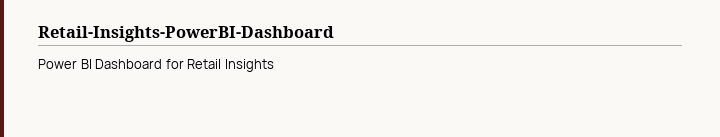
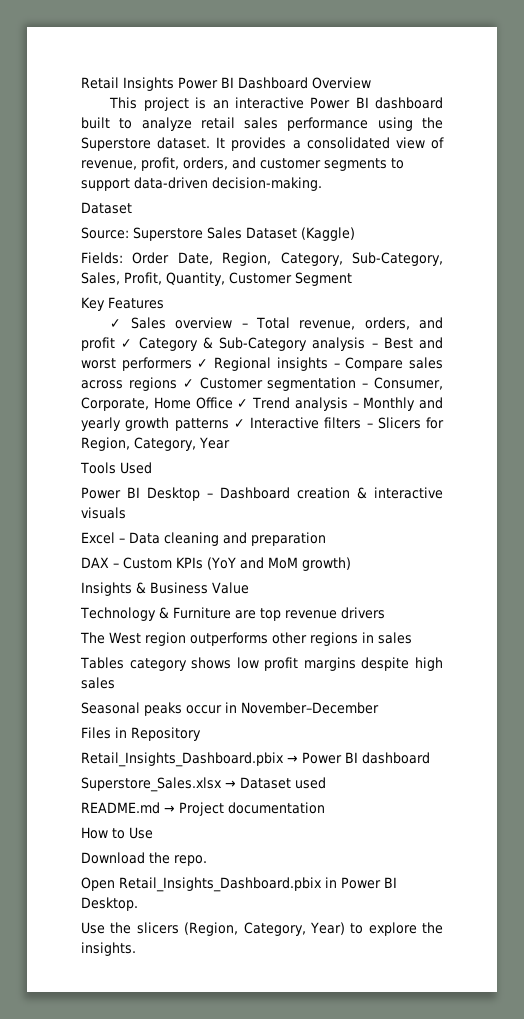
- Retail-Insights-PowerBI-Dashboard
- Power BI Dashboard for Retail Insights
+ Retail Insights Power BI Dashboard Overview
+ This project is an interactive Power BI dashboard built to analyze retail sales performance using the Superstore dataset. It provides a consolidated view of revenue, profit, orders, and customer segments to support data-driven decision-making.
+ Dataset
+ Source: Superstore Sales Dataset (Kaggle)
+ Fields: Order Date, Region, Category, Sub-Category, Sales, Profit, Quantity, Customer Segment
+ Key Features
+ ✓ Sales overview – Total revenue, orders, and profit ✓ Category & Sub-Category analysis – Best and worst performers ✓ Regional insights – Compare sales across regions ✓ Customer segmentation – Consumer, Corporate, Home Office ✓ Trend analysis – Monthly and yearly growth patterns ✓ Interactive filters – Slicers for Region, Category, Year
+ Tools Used
+ Power BI Desktop – Dashboard creation & interactive visuals
+ Excel – Data cleaning and preparation
+ DAX – Custom KPIs (YoY and MoM growth)
+ Insights & Business Value
+ Technology & Furniture are top revenue drivers
+ The West region outperforms other regions in sales
+ Tables category shows low profit margins despite high sales
+ Seasonal peaks occur in November–December
+ Files in Repository
+ Retail_Insights_Dashboard.pbix → Power BI dashboard
+ Superstore_Sales.xlsx → Dataset used
+ README.md → Project documentation
+ How to Use
+ Download the repo.
+ Open Retail_Insights_Dashboard.pbix in Power BI Desktop.
+ Use the slicers (Region, Category, Year) to explore the insights.

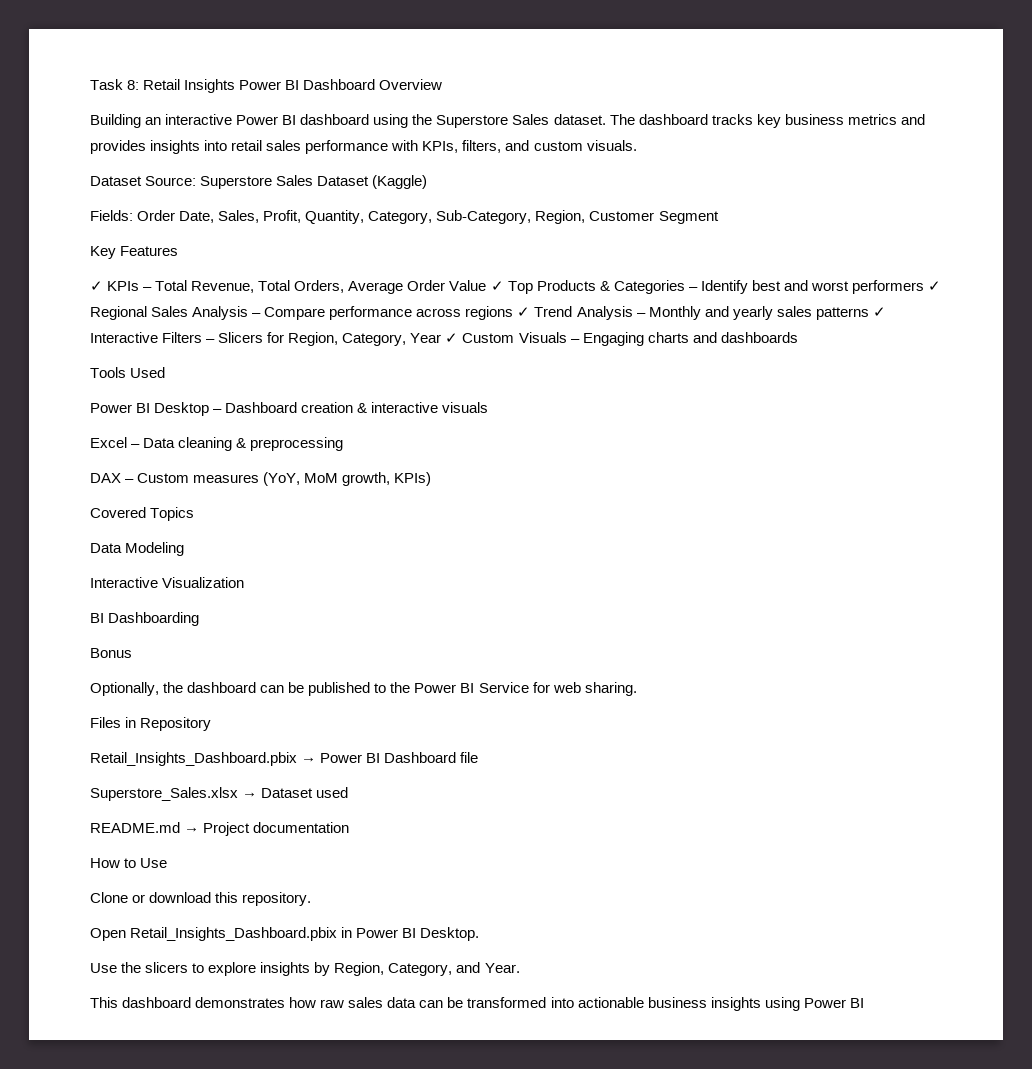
- Retail Insights Power BI Dashboard Overview
+ Task 8: Retail Insights Power BI Dashboard Overview
- This project is an interactive Power BI dashboard built to analyze retail sales performance using the Superstore dataset. It provides a consolidated view of revenue, profit, orders, and customer segments to support data-driven decision-making.
- Dataset
- Source: Superstore Sales Dataset (Kaggle)
+ Building an interactive Power BI dashboard using the Superstore Sales dataset. The dashboard tracks key business metrics and provides insights into retail sales performance with KPIs, filters, and custom visuals.
+ Dataset Source: Superstore Sales Dataset (Kaggle)
- Fields: Order Date, Region, Category, Sub-Category, Sales, Profit, Quantity, Customer Segment
+ Fields: Order Date, Sales, Profit, Quantity, Category, Sub-Category, Region, Customer Segment
- ✓ Sales overview – Total revenue, orders, and profit ✓ Category & Sub-Category analysis – Best and worst performers ✓ Regional insights – Compare sales across regions ✓ Customer segmentation – Consumer, Corporate, Home Office ✓ Trend analysis – Monthly and yearly growth patterns ✓ Interactive filters – Slicers for Region, Category, Year
+ ✓ KPIs – Total Revenue, Total Orders, Average Order Value ✓ Top Products & Categories – Identify best and worst performers ✓ Regional Sales Analysis – Compare performance across regions ✓ Trend Analysis – Monthly and yearly sales patterns ✓ Interactive Filters – Slicers for Region, Category, Year ✓ Custom Visuals – Engaging charts and dashboards
- Excel – Data cleaning and preparation
+ Excel – Data cleaning & preprocessing
- DAX – Custom KPIs (YoY and MoM growth)
- Insights & Business Value
- Technology & Furniture are top revenue drivers
- The West region outperforms other regions in sales
- Tables category shows low profit margins despite high sales
- Seasonal peaks occur in November–December
+ DAX – Custom measures (YoY, MoM growth, KPIs)
+ Covered Topics
+ Data Modeling
+ Interactive Visualization
+ BI Dashboarding
+ Bonus
+ Optionally, the dashboard can be published to the Power BI Service for web sharing.
- Retail_Insights_Dashboard.pbix → Power BI dashboard
+ Retail_Insights_Dashboard.pbix → Power BI Dashboard file
- Download the repo.
+ Clone or download this repository.
- Use the slicers (Region, Category, Year) to explore the insights.
+ Use the slicers to explore insights by Region, Category, and Year.
+ This dashboard demonstrates how raw sales data can be transformed into actionable business insights using Power BI

